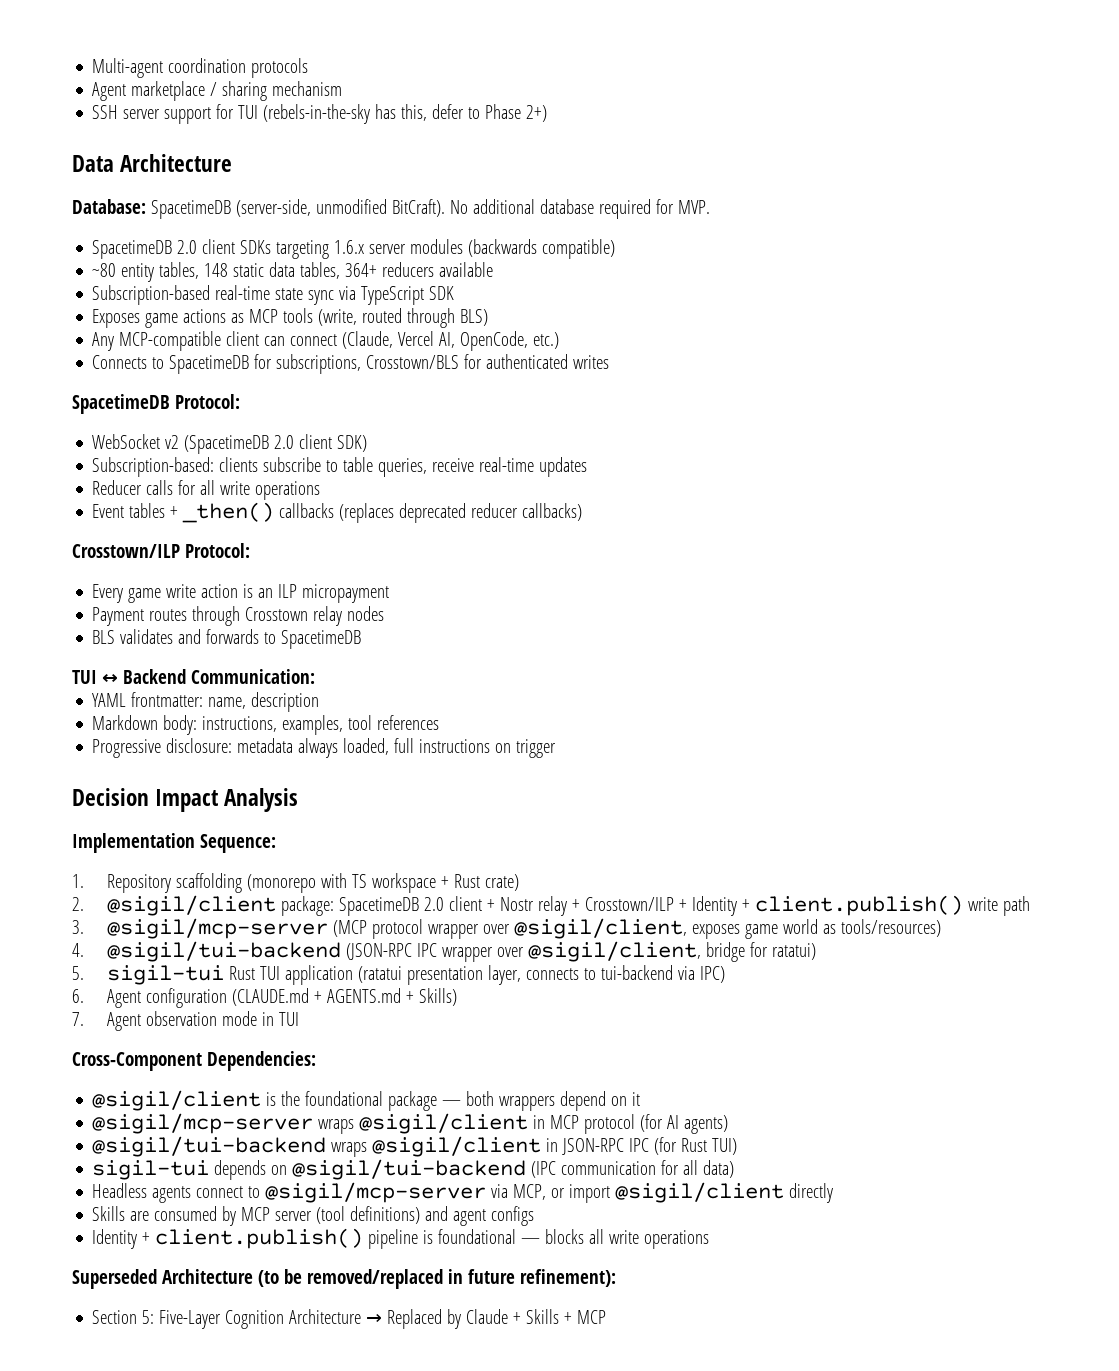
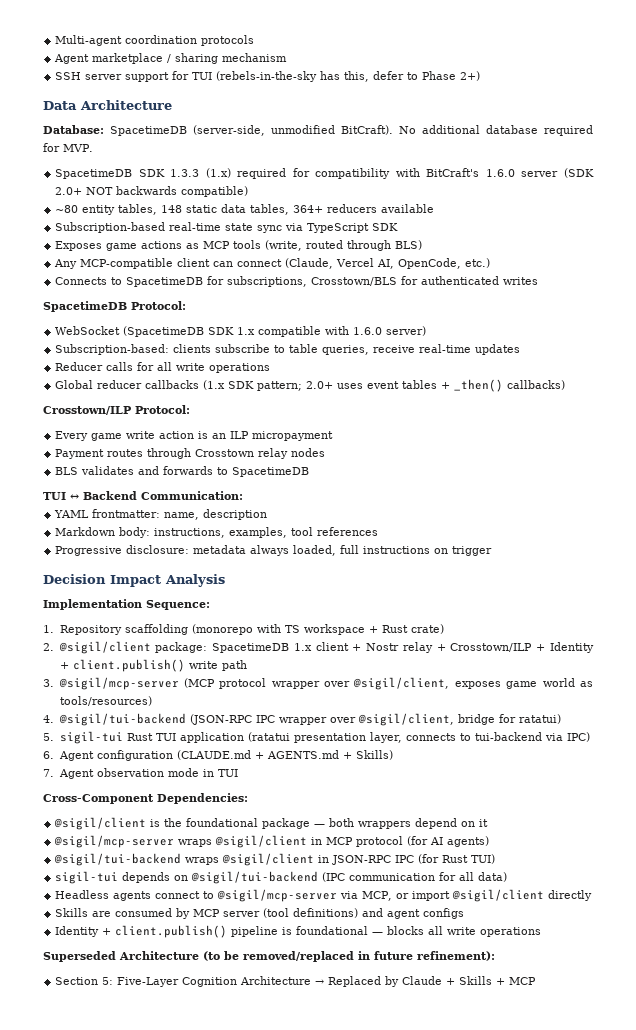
- SpacetimeDB 2.0 client SDKs targeting 1.6.x server modules (backwards compatible)
+ SpacetimeDB SDK 1.3.3 (1.x) required for compatibility with BitCraft's 1.6.0 server (SDK 2.0+ NOT backwards compatible)
- WebSocket v2 (SpacetimeDB 2.0 client SDK)
+ WebSocket (SpacetimeDB SDK 1.x compatible with 1.6.0 server)
- Event tables + _then() callbacks (replaces deprecated reducer callbacks)
+ Global reducer callbacks (1.x SDK pattern; 2.0+ uses event tables + _then() callbacks)
- 2. @sigil/client package: SpacetimeDB 2.0 client + Nostr relay + Crosstown/ILP + Identity + client.publish() write path
+ 2. @sigil/client package: SpacetimeDB 1.x client + Nostr relay + Crosstown/ILP + Identity + client.publish() write path

